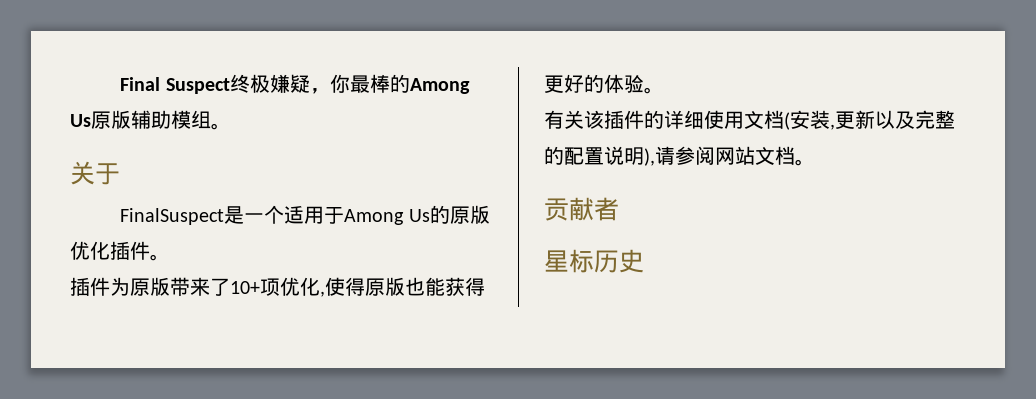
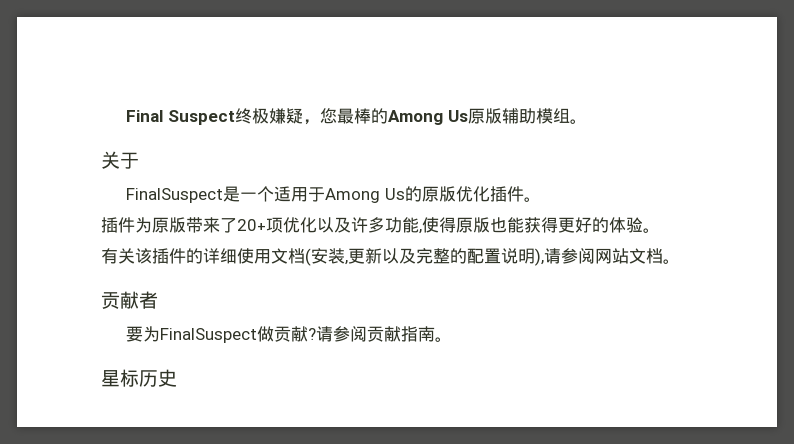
- Final Suspect终极嫌疑，你最棒的Among Us原版辅助模组。
+ Final Suspect终极嫌疑，您最棒的Among Us原版辅助模组。
- 插件为原版带来了10+项优化,使得原版也能获得更好的体验。
+ 插件为原版带来了20+项优化以及许多功能,使得原版也能获得更好的体验。
+ 要为FinalSuspect做贡献?请参阅贡献指南。

